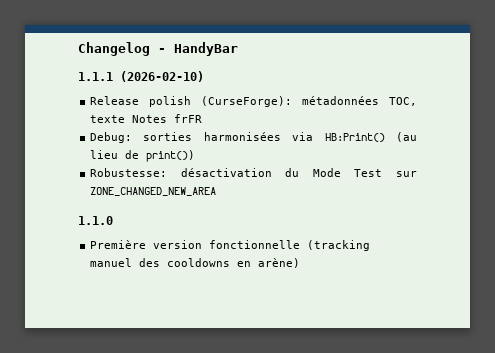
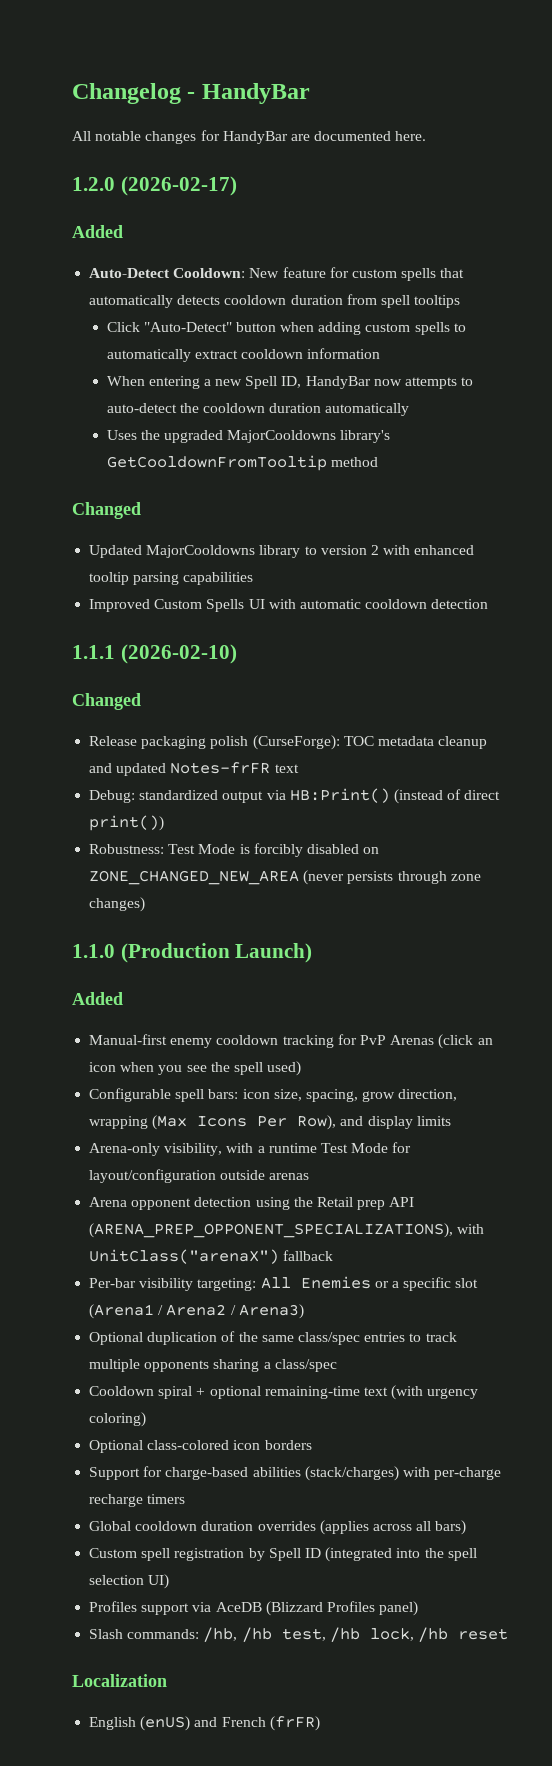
+ All notable changes for HandyBar are documented here.
+ 1.2.0 (2026-02-17)
+ Added
+ Auto-Detect Cooldown: New feature for custom spells that automatically detects cooldown duration from spell tooltips
+ Click "Auto-Detect" button when adding custom spells to automatically extract cooldown information
+ When entering a new Spell ID, HandyBar now attempts to auto-detect the cooldown duration automatically
+ Uses the upgraded MajorCooldowns library's GetCooldownFromTooltip method
+ Changed
+ Updated MajorCooldowns library to version 2 with enhanced tooltip parsing capabilities
+ Improved Custom Spells UI with automatic cooldown detection
  1.1.1 (2026-02-10)
+ Changed
- Release polish (CurseForge): métadonnées TOC, texte Notes frFR
- Debug: sorties harmonisées via HB:Print() (au lieu de print())
- Robustesse: désactivation du Mode Test sur ZONE_CHANGED_NEW_AREA
- 1.1.0
- Première version fonctionnelle (tracking manuel des cooldowns en arène)
+ Release packaging polish (CurseForge): TOC metadata cleanup and updated Notes-frFR text
+ Debug: standardized output via HB:Print() (instead of direct print())
+ Robustness: Test Mode is forcibly disabled on ZONE_CHANGED_NEW_AREA (never persists through zone changes)
+ 1.1.0 (Production Launch)
+ Added
+ Manual-first enemy cooldown tracking for PvP Arenas (click an icon when you see the spell used)
+ Configurable spell bars: icon size, spacing, grow direction, wrapping (Max Icons Per Row), and display limits
+ Arena-only visibility, with a runtime Test Mode for layout/configuration outside arenas
+ Arena opponent detection using the Retail prep API (ARENA_PREP_OPPONENT_SPECIALIZATIONS), with UnitClass("arenaX") fallback
+ Per-bar visibility targeting: All Enemies or a specific slot (Arena1 / Arena2 / Arena3)
+ Optional duplication of the same class/spec entries to track multiple opponents sharing a class/spec
+ Cooldown spiral + optional remaining-time text (with urgency coloring)
+ Optional class-colored icon borders
+ Support for charge-based abilities (stack/charges) with per-charge recharge timers
+ Global cooldown duration overrides (applies across all bars)
+ Custom spell registration by Spell ID (integrated into the spell selection UI)
+ Profiles support via AceDB (Blizzard Profiles panel)
+ Slash commands: /hb, /hb test, /hb lock, /hb reset
+ Localization
+ English (enUS) and French (frFR)

